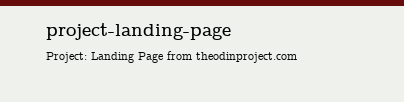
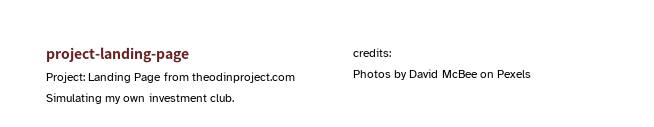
+ Simulating my own investment club.
+ credits:
+ Photos by David McBee on Pexels

